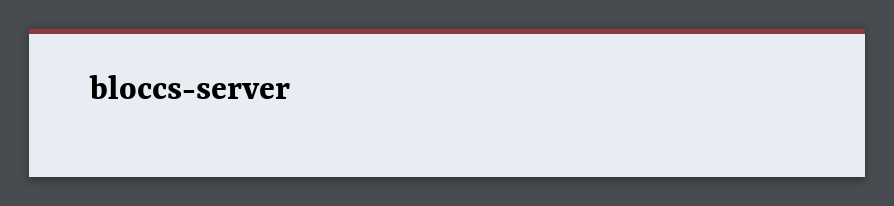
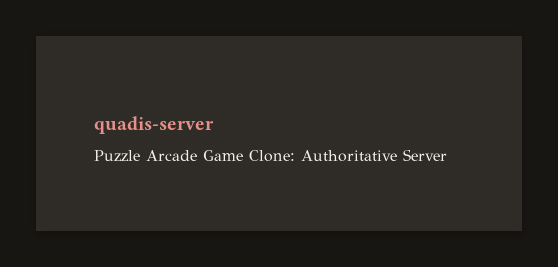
- bloccs-server
+ quadis-server
+ Puzzle Arcade Game Clone: Authoritative Server

